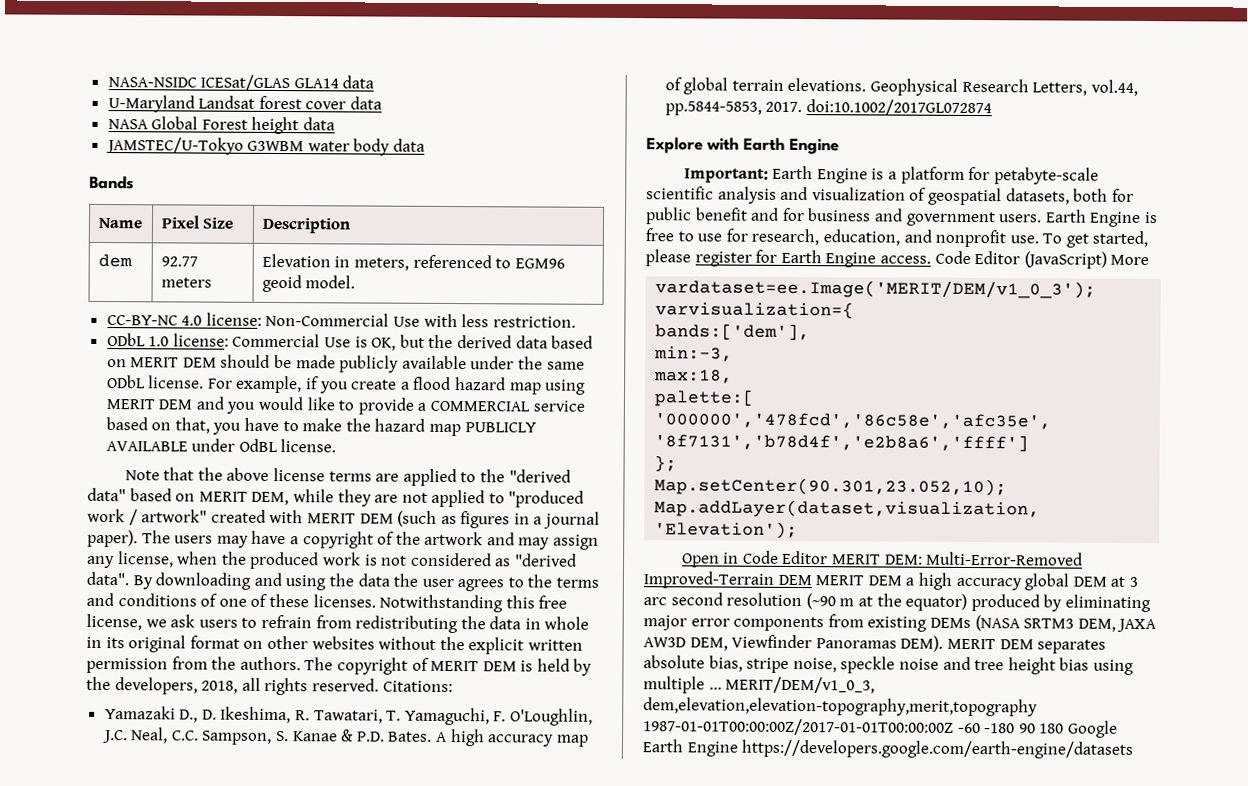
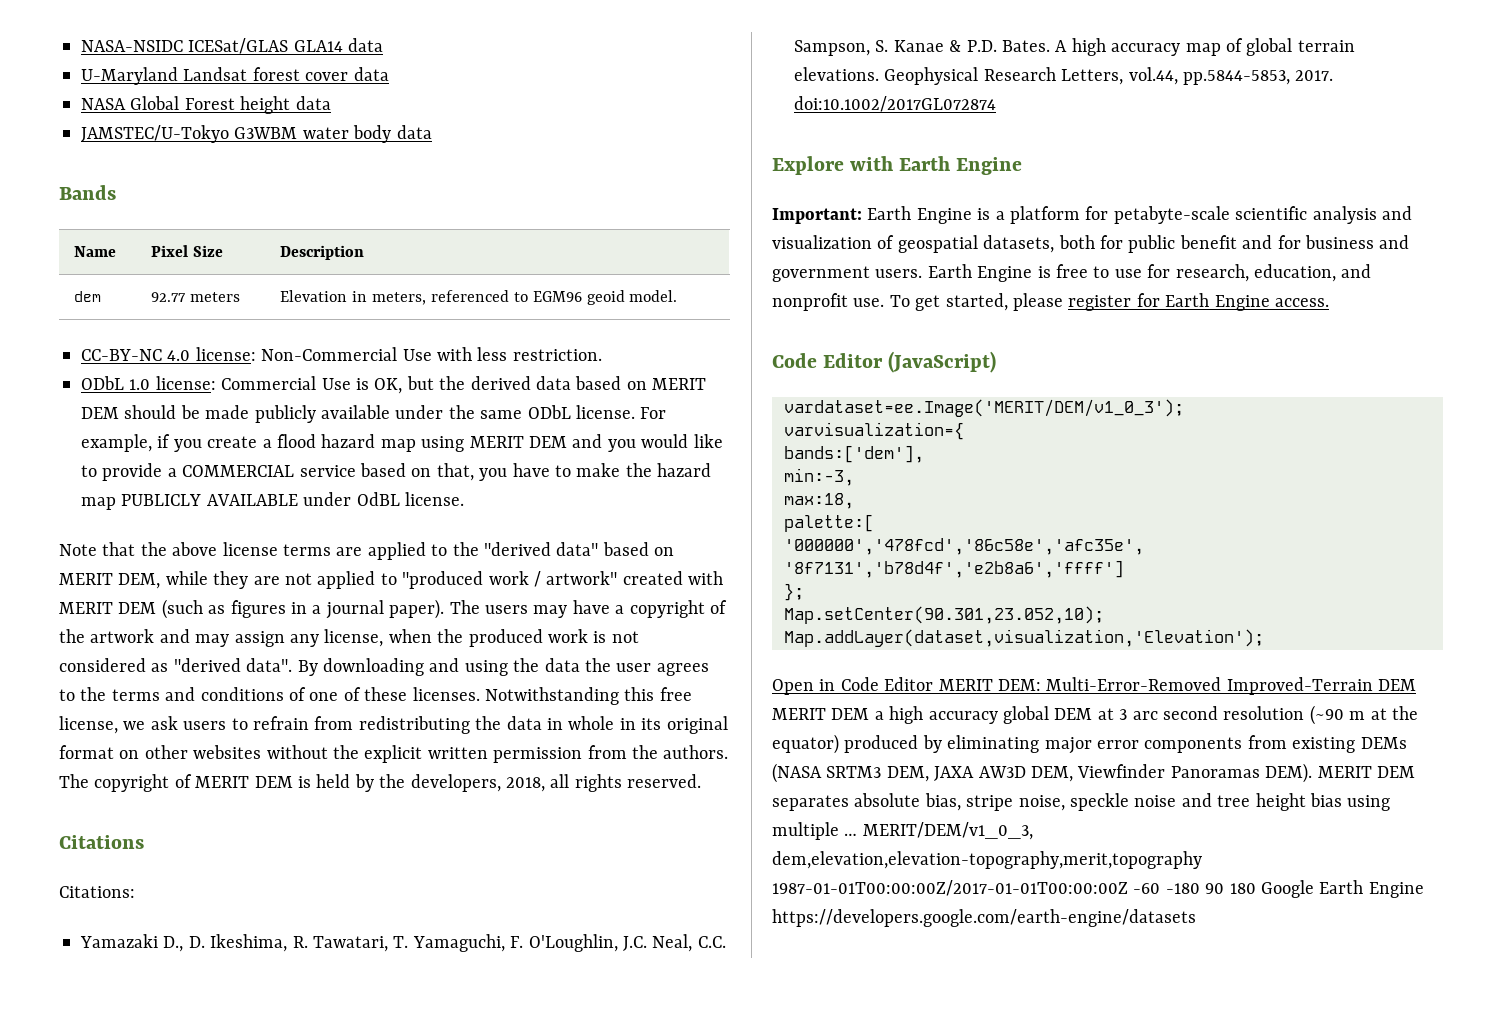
- The copyright of MERIT DEM is held by the developers, 2018, all rights reserved. Citations:
+ The copyright of MERIT DEM is held by the developers, 2018, all rights reserved.
+ Citations
+ Citations:
- To get started, please register for Earth Engine access. Code Editor (JavaScript) More
+ To get started, please register for Earth Engine access.
+ Code Editor (JavaScript)

